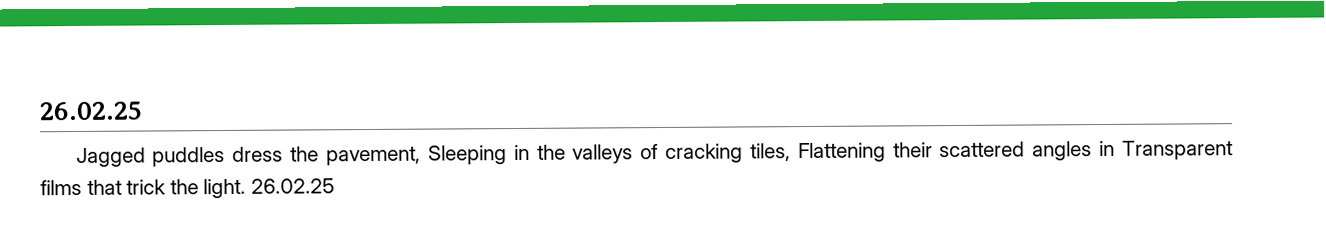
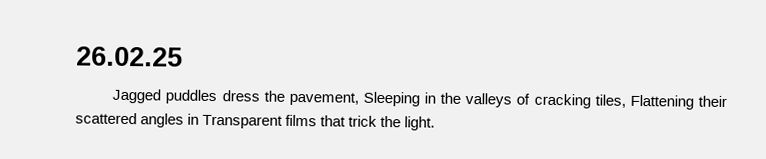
- Jagged puddles dress the pavement, Sleeping in the valleys of cracking tiles, Flattening their scattered angles in Transparent films that trick the light. 26.02.25
+ Jagged puddles dress the pavement, Sleeping in the valleys of cracking tiles, Flattening their scattered angles in Transparent films that trick the light.

